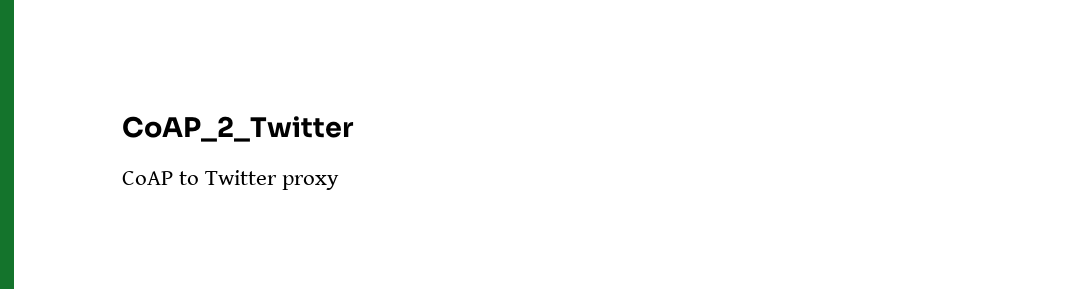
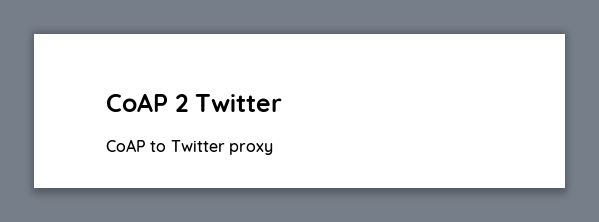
- CoAP_2_Twitter
+ CoAP 2 Twitter

